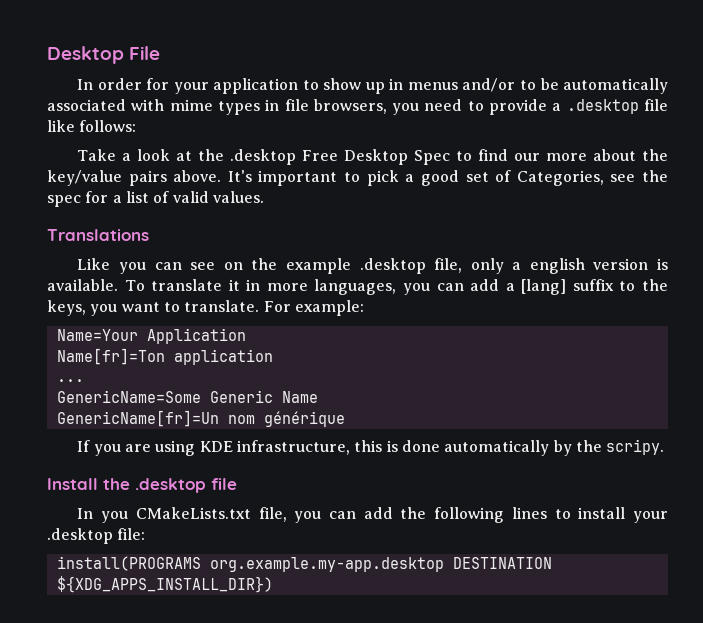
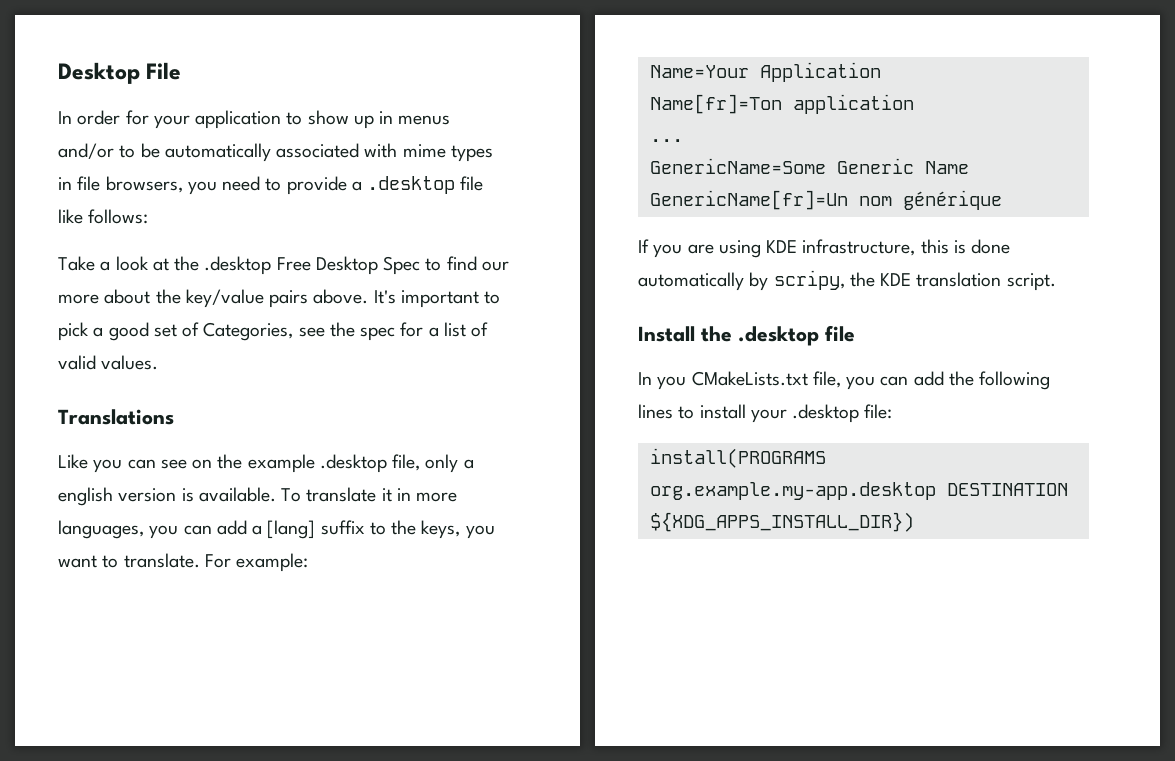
- If you are using KDE infrastructure, this is done automatically by the scripy.
+ If you are using KDE infrastructure, this is done automatically by scripy, the KDE translation script.

